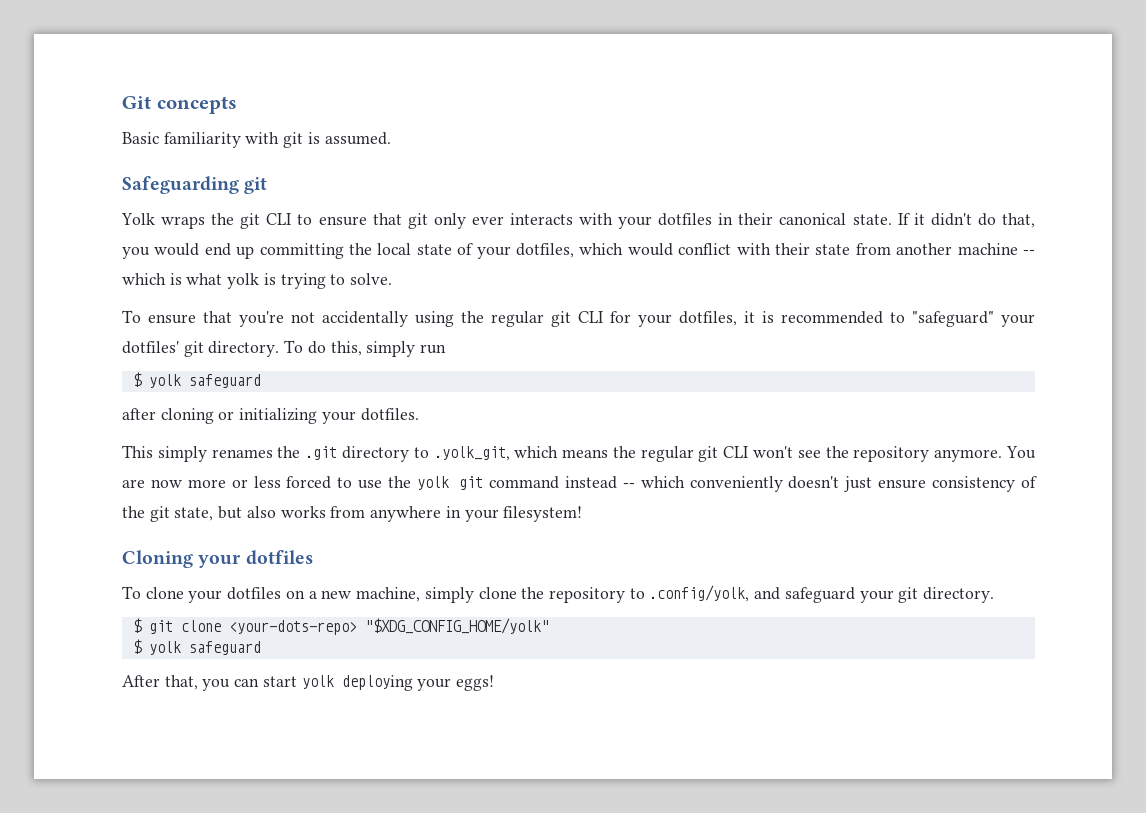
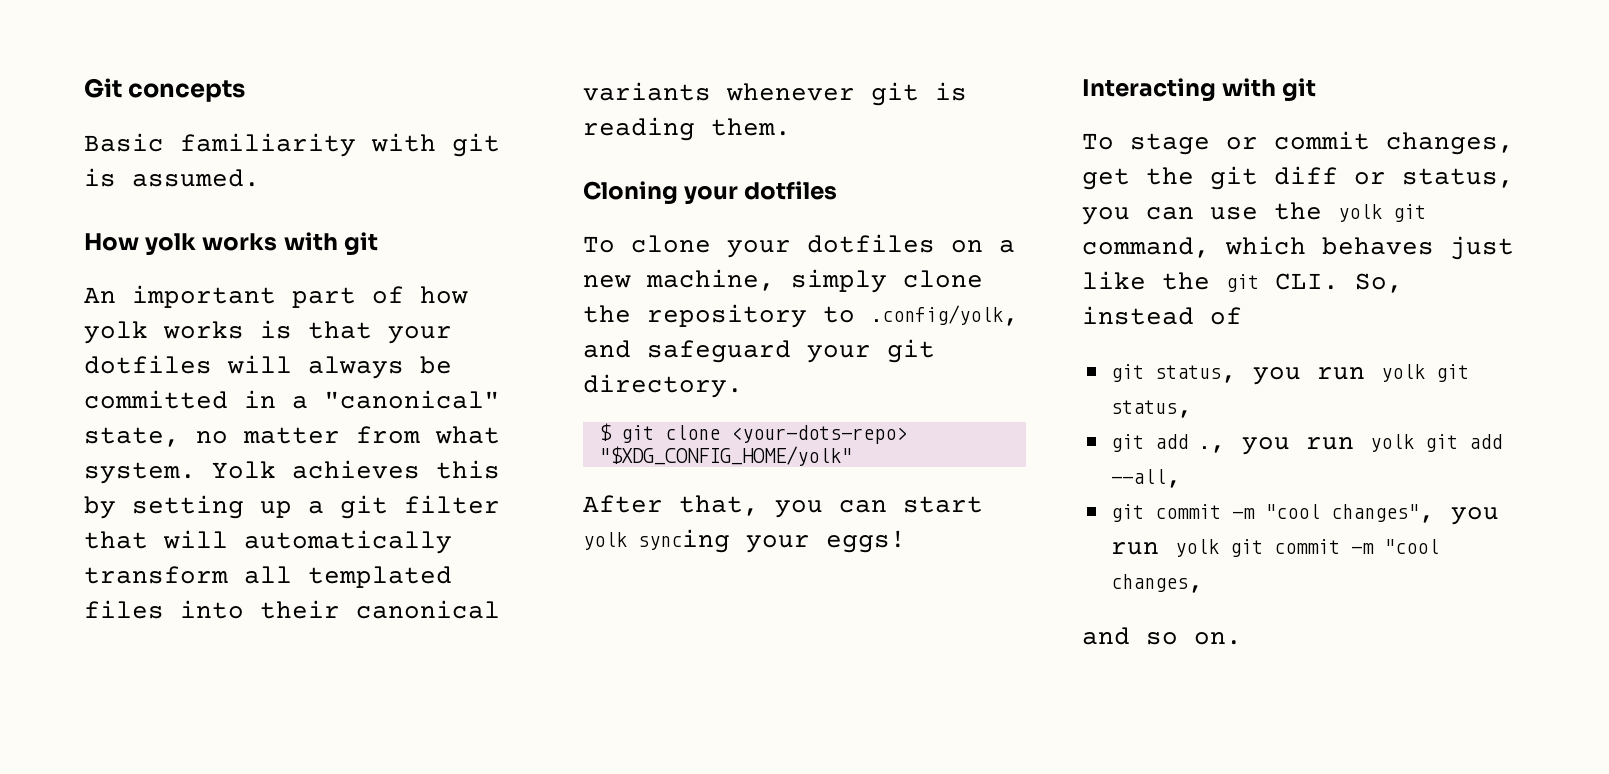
- Safeguarding git
- Yolk wraps the git CLI to ensure that git only ever interacts with your dotfiles in their canonical state. If it didn't do that, you would end up committing the local state of your dotfiles, which would conflict with their state from another machine -- which is what yolk is trying to solve.
- To ensure that you're not accidentally using the regular git CLI for your dotfiles, it is recommended to "safeguard" your dotfiles' git directory. To do this, simply run
- $ yolk safeguard
- after cloning or initializing your dotfiles.
- This simply renames the .git directory to .yolk_git, which means the regular git CLI won't see the repository anymore. You are now more or less forced to use the yolk git command instead -- which conveniently doesn't just ensure consistency of the git state, but also works from anywhere in your filesystem!
+ How yolk works with git
+ An important part of how yolk works is that your dotfiles will always be committed in a "canonical" state, no matter from what system. Yolk achieves this by setting up a git filter that will automatically transform all templated files into their canonical variants whenever git is reading them.
  $ git clone <your-dots-repo> "$XDG_CONFIG_HOME/yolk"
- $ yolk safeguard
- After that, you can start yolk deploying your eggs!
+ After that, you can start yolk syncing your eggs!
+ Interacting with git
+ To stage or commit changes, get the git diff or status, you can use the yolk git command, which behaves just like the git CLI. So, instead of
+ git status, you run yolk git status,
+ git add ., you run yolk git add --all,
+ git commit -m "cool changes", you run yolk git commit -m "cool changes,
+ and so on.

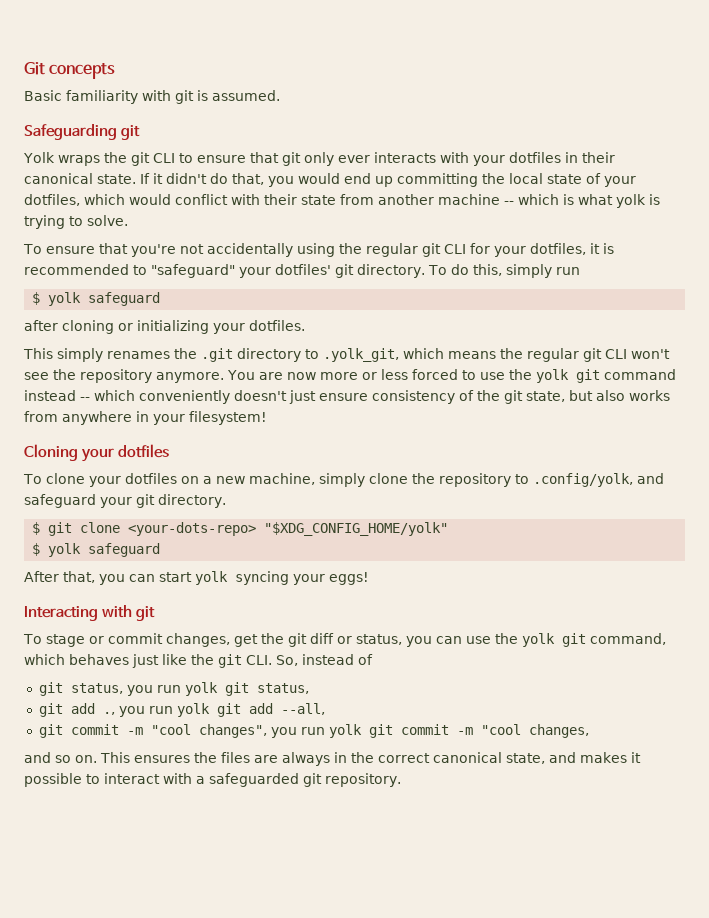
- How yolk works with git
- An important part of how yolk works is that your dotfiles will always be committed in a "canonical" state, no matter from what system. Yolk achieves this by setting up a git filter that will automatically transform all templated files into their canonical variants whenever git is reading them.
+ Safeguarding git
+ Yolk wraps the git CLI to ensure that git only ever interacts with your dotfiles in their canonical state. If it didn't do that, you would end up committing the local state of your dotfiles, which would conflict with their state from another machine -- which is what yolk is trying to solve.
+ To ensure that you're not accidentally using the regular git CLI for your dotfiles, it is recommended to "safeguard" your dotfiles' git directory. To do this, simply run
+ $ yolk safeguard
+ after cloning or initializing your dotfiles.
+ This simply renames the .git directory to .yolk_git, which means the regular git CLI won't see the repository anymore. You are now more or less forced to use the yolk git command instead -- which conveniently doesn't just ensure consistency of the git state, but also works from anywhere in your filesystem!
  $ git clone <your-dots-repo> "$XDG_CONFIG_HOME/yolk"
+ $ yolk safeguard
+ This ensures the files are always in the correct canonical state, and makes it possible to interact with a safeguarded git repository.

